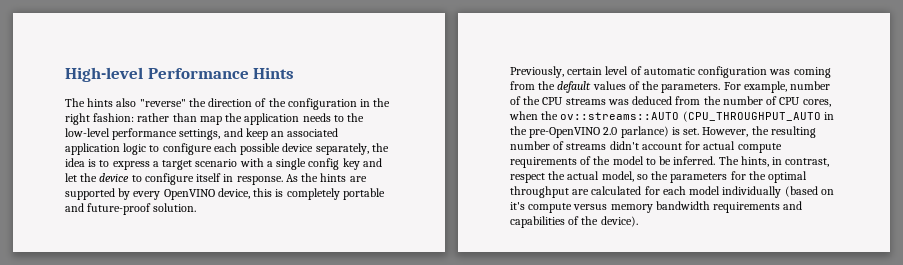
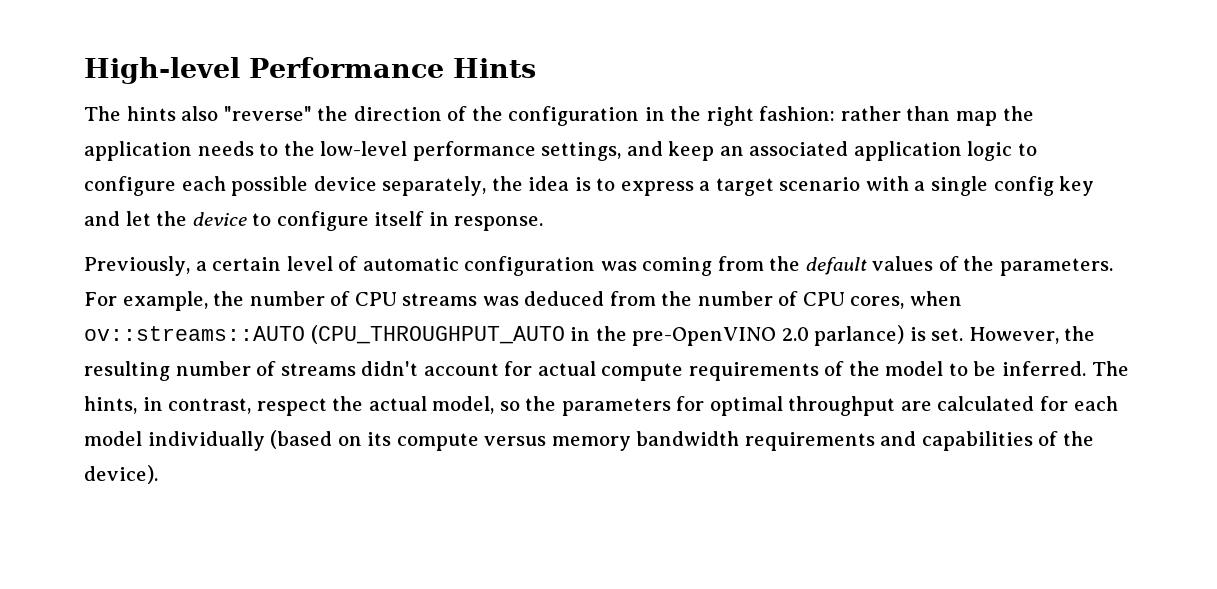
- As the hints are supported by every OpenVINO device, this is completely portable and future-proof solution.
- Previously, certain level of automatic configuration was coming from the default values of the parameters.
+ Previously, a certain level of automatic configuration was coming from the default values of the parameters.
- For example, number of the CPU streams was deduced from the number of CPU cores, when the ov::streams::AUTO (CPU_THROUGHPUT_AUTO in the pre-OpenVINO 2.0 parlance) is set.
+ For example, the number of CPU streams was deduced from the number of CPU cores, when ov::streams::AUTO (CPU_THROUGHPUT_AUTO in the pre-OpenVINO 2.0 parlance) is set.
- The hints, in contrast, respect the actual model, so the parameters for the optimal throughput are calculated for each model individually (based on it's compute versus memory bandwidth requirements and capabilities of the device).
+ The hints, in contrast, respect the actual model, so the parameters for optimal throughput are calculated for each model individually (based on its compute versus memory bandwidth requirements and capabilities of the device).

